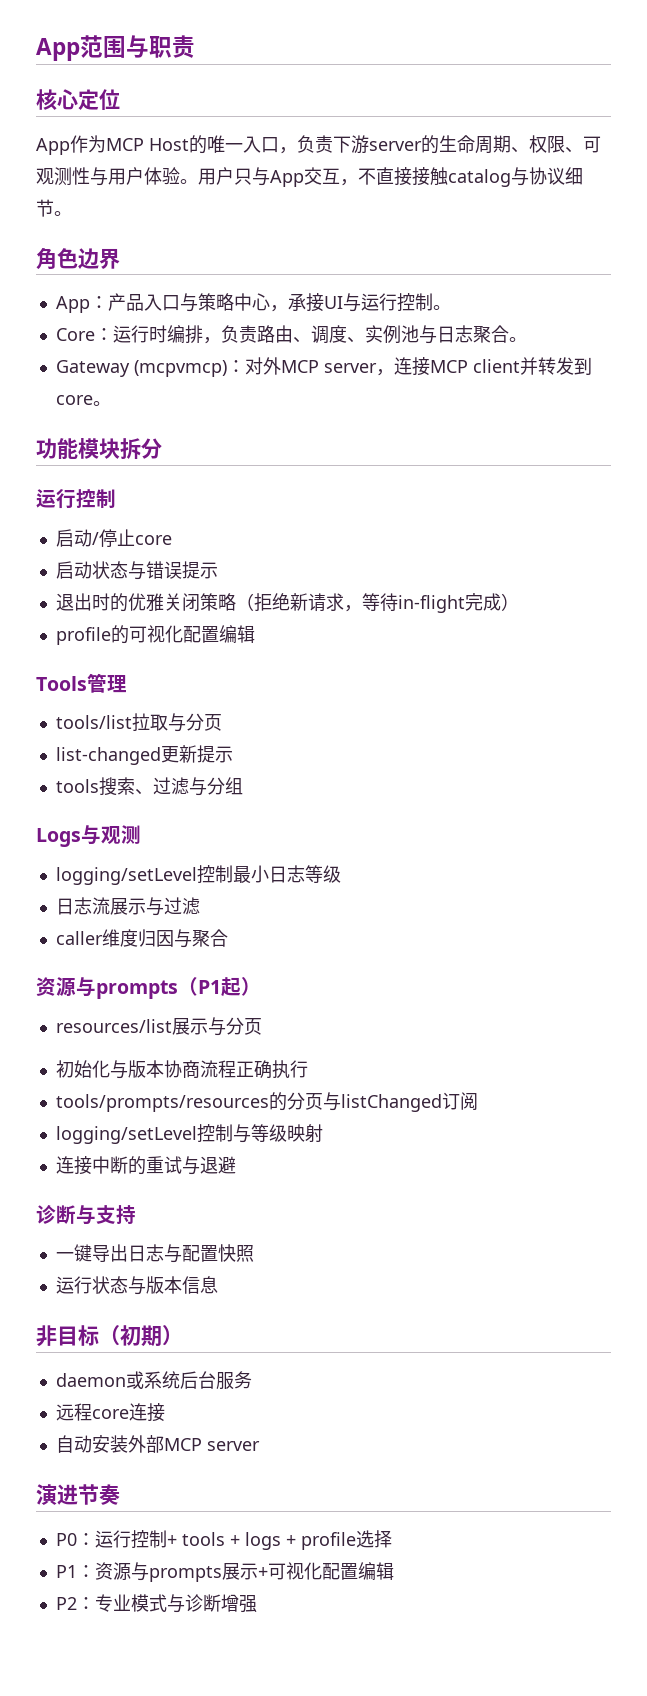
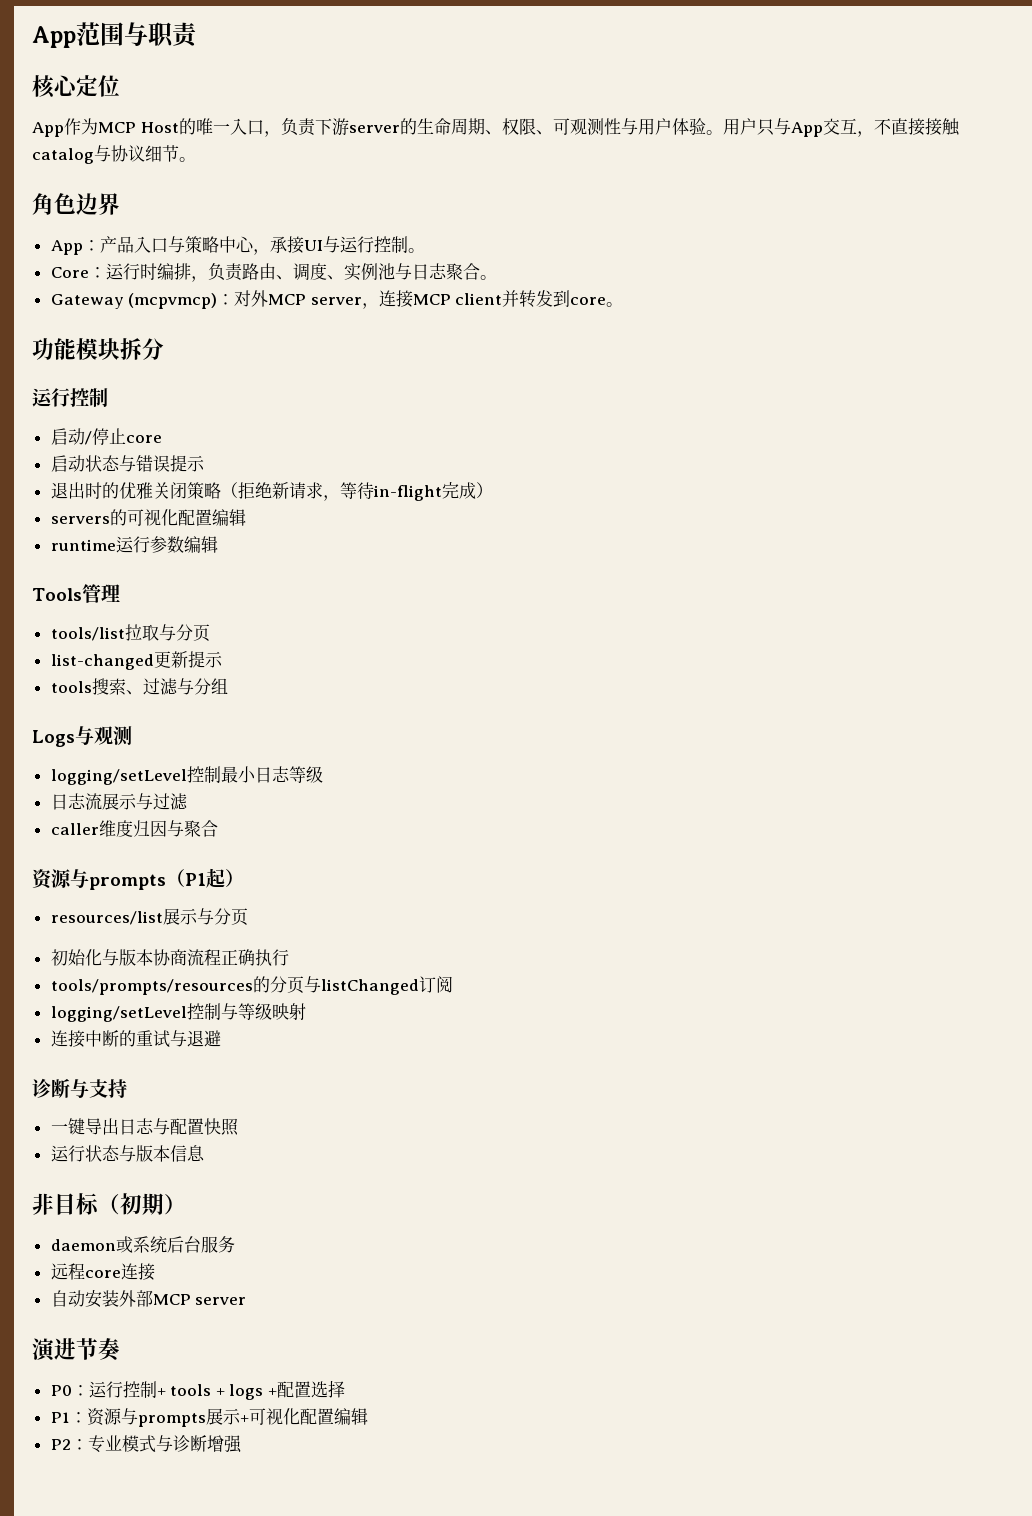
- profile的可视化配置编辑
+ servers的可视化配置编辑
+ runtime运行参数编辑
- P0：运行控制+ tools + logs + profile选择
+ P0：运行控制+ tools + logs +配置选择

